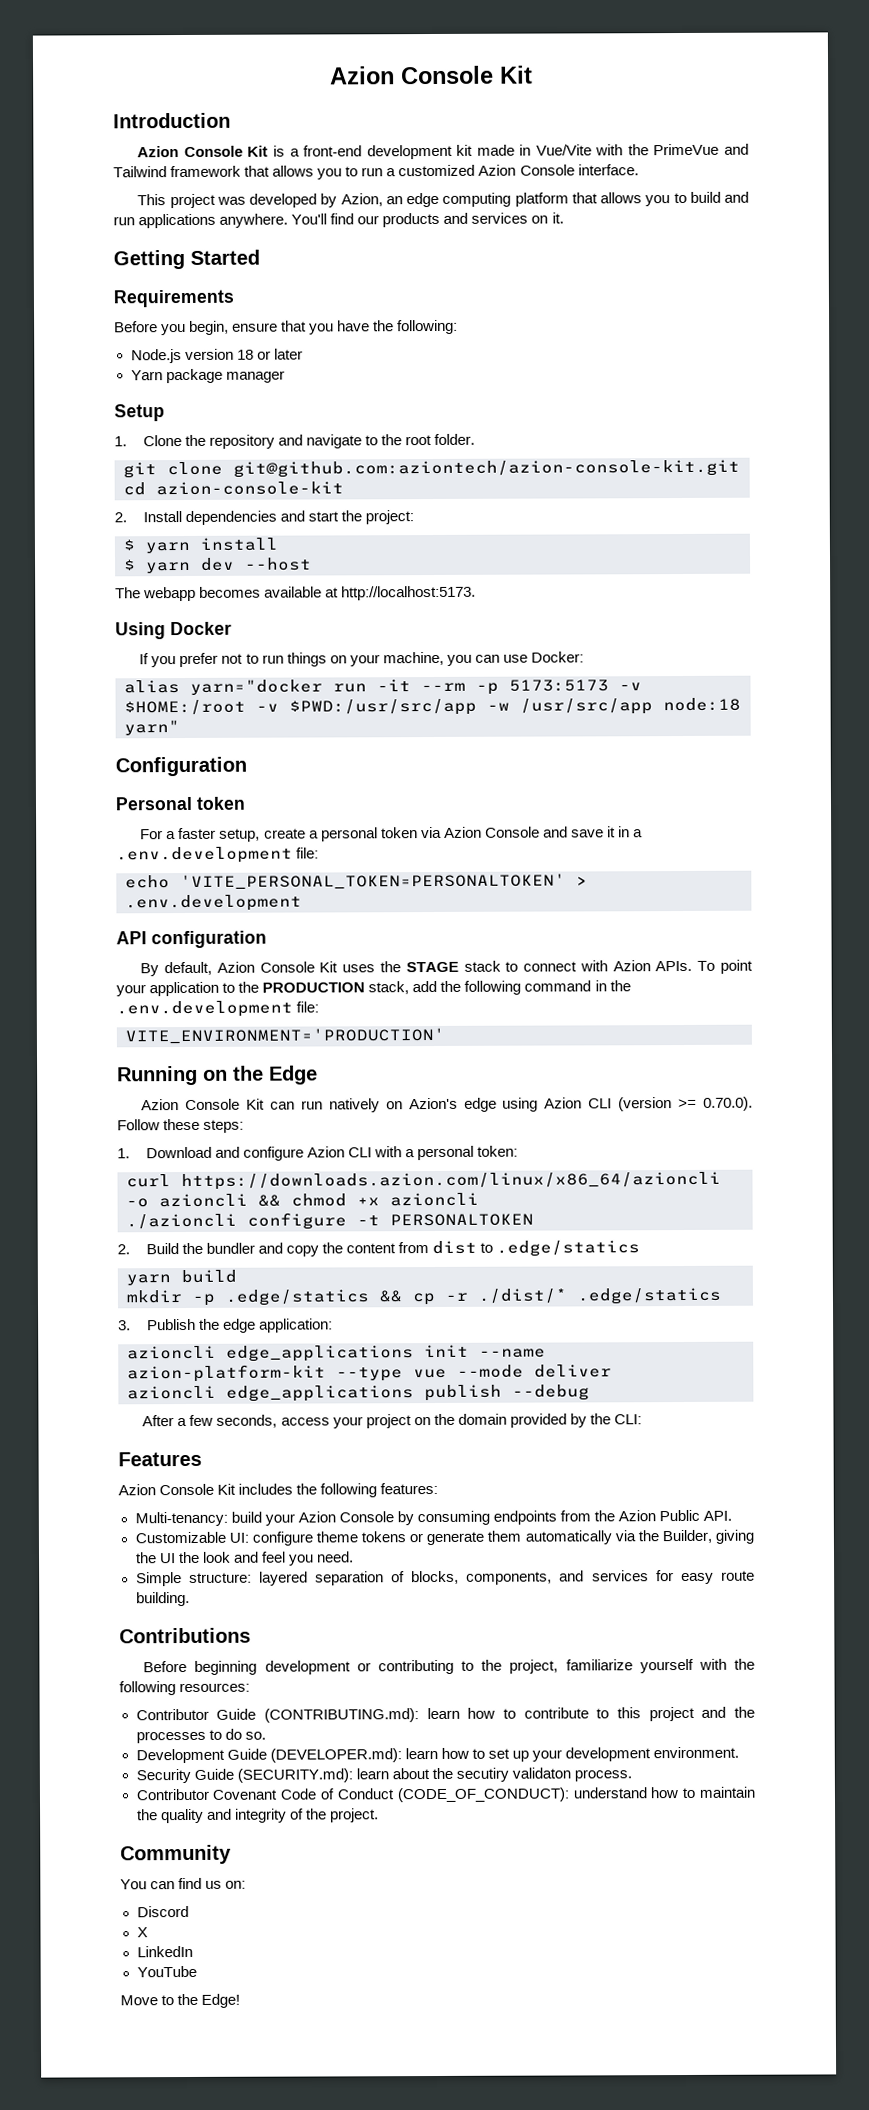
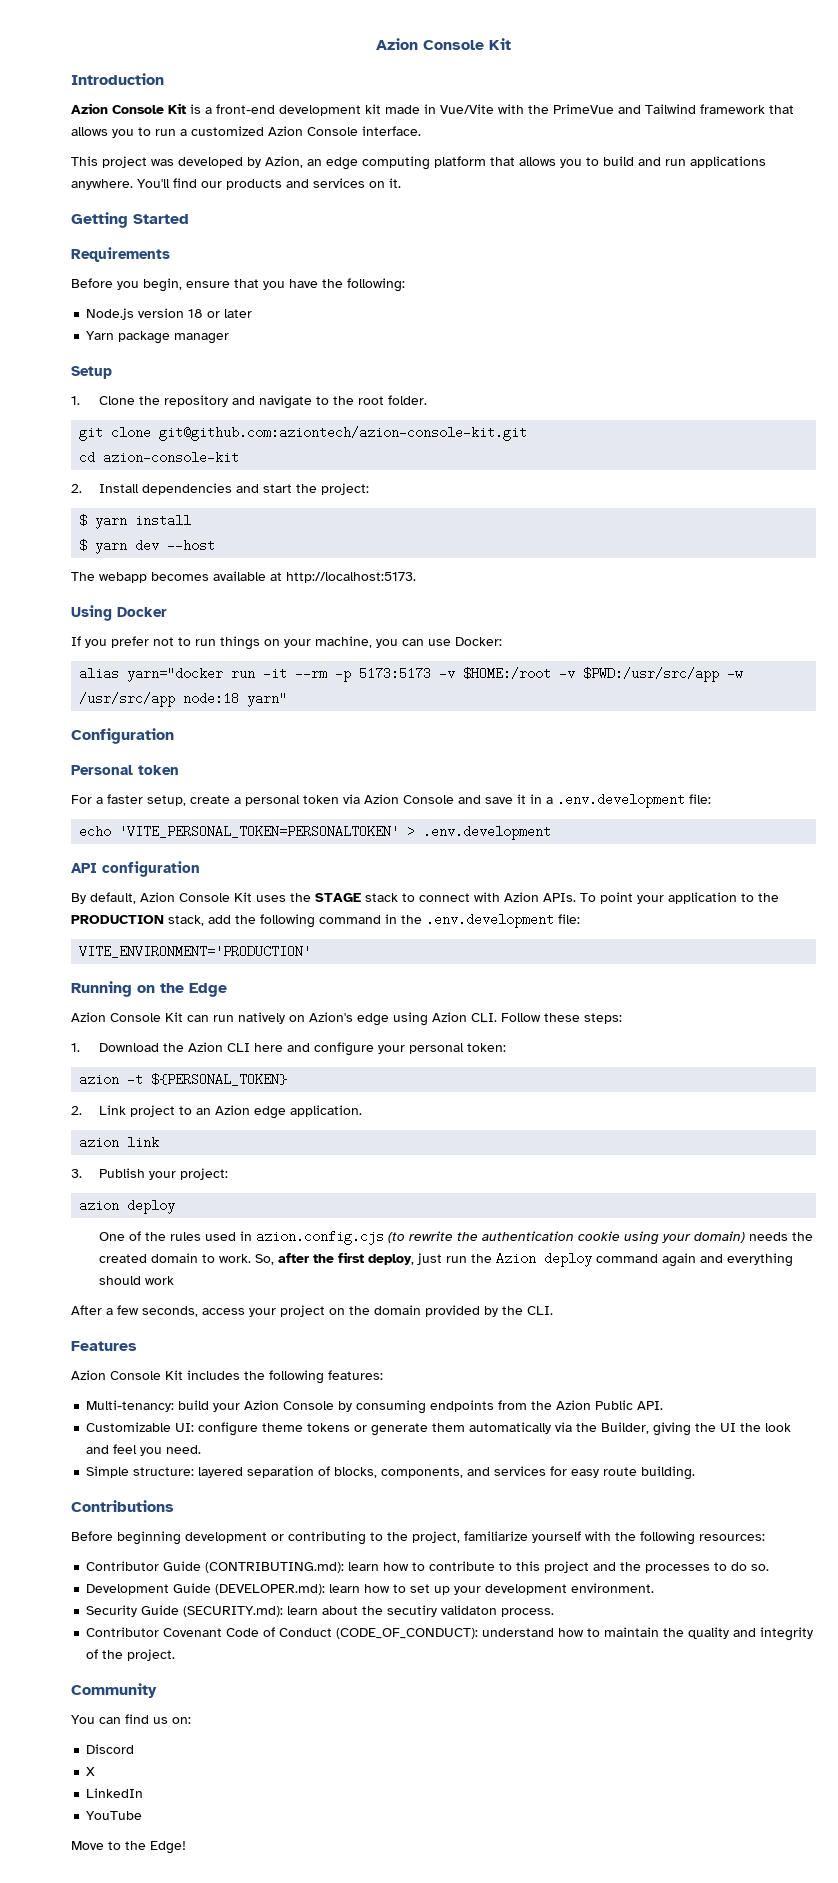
- Azion Console Kit can run natively on Azion's edge using Azion CLI (version >= 0.70.0). Follow these steps:
+ Azion Console Kit can run natively on Azion's edge using Azion CLI. Follow these steps:
- 1. Download and configure Azion CLI with a personal token:
- curl https://downloads.azion.com/linux/x86_64/azioncli -o azioncli && chmod +x azioncli
- ./azioncli configure -t PERSONALTOKEN
- 2. Build the bundler and copy the content from dist to .edge/statics
- yarn build
- mkdir -p .edge/statics && cp -r ./dist/* .edge/statics
- 3. Publish the edge application:
- azioncli edge_applications init --name azion-platform-kit --type vue --mode deliver
- azioncli edge_applications publish --debug
+ 1. Download the Azion CLI here and configure your personal token:
+ azion -t ${PERSONAL_TOKEN}
+ 2. Link project to an Azion edge application.
+ azion link
+ 3. Publish your project:
+ azion deploy
+ One of the rules used in azion.config.cjs (to rewrite the authentication cookie using your domain) needs the created domain to work. So, after the first deploy, just run the Azion deploy command again and everything should work
- After a few seconds, access your project on the domain provided by the CLI:
+ After a few seconds, access your project on the domain provided by the CLI.

